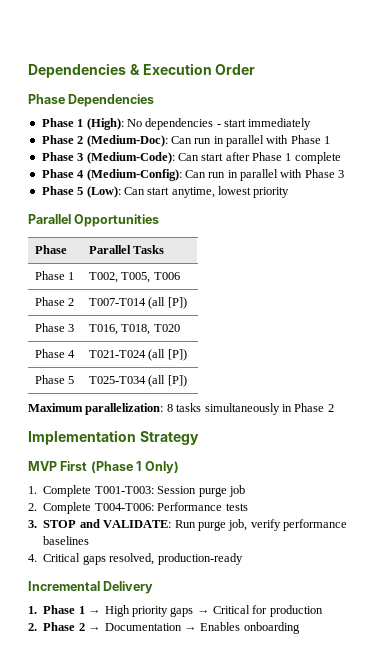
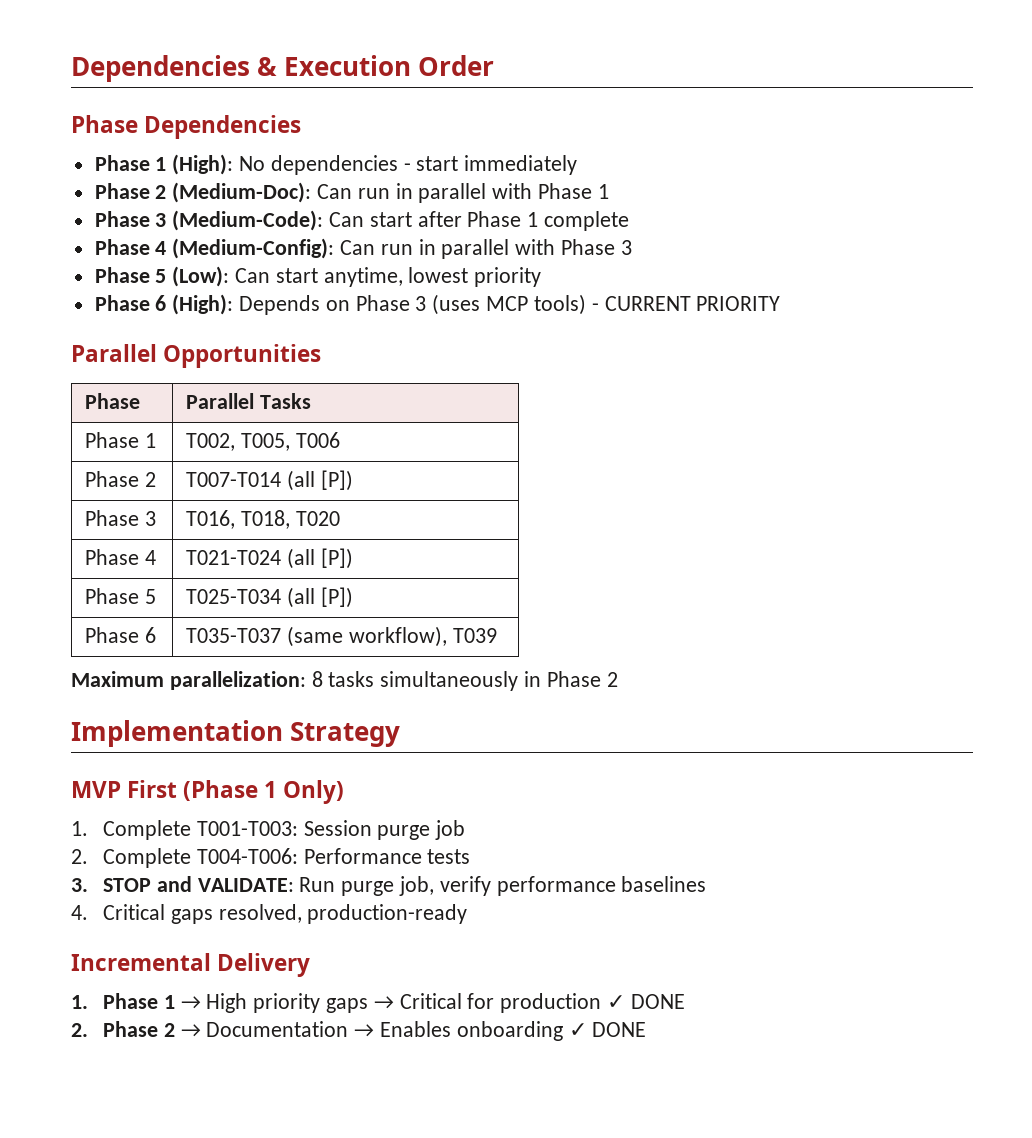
+ Phase 6 (High): Depends on Phase 3 (uses MCP tools) - CURRENT PRIORITY
+ Phase 6 | T035-T037 (same workflow), T039
- 1. Phase 1 → High priority gaps → Critical for production
+ 1. Phase 1 → High priority gaps → Critical for production ✓ DONE
- 2. Phase 2 → Documentation → Enables onboarding
+ 2. Phase 2 → Documentation → Enables onboarding ✓ DONE

